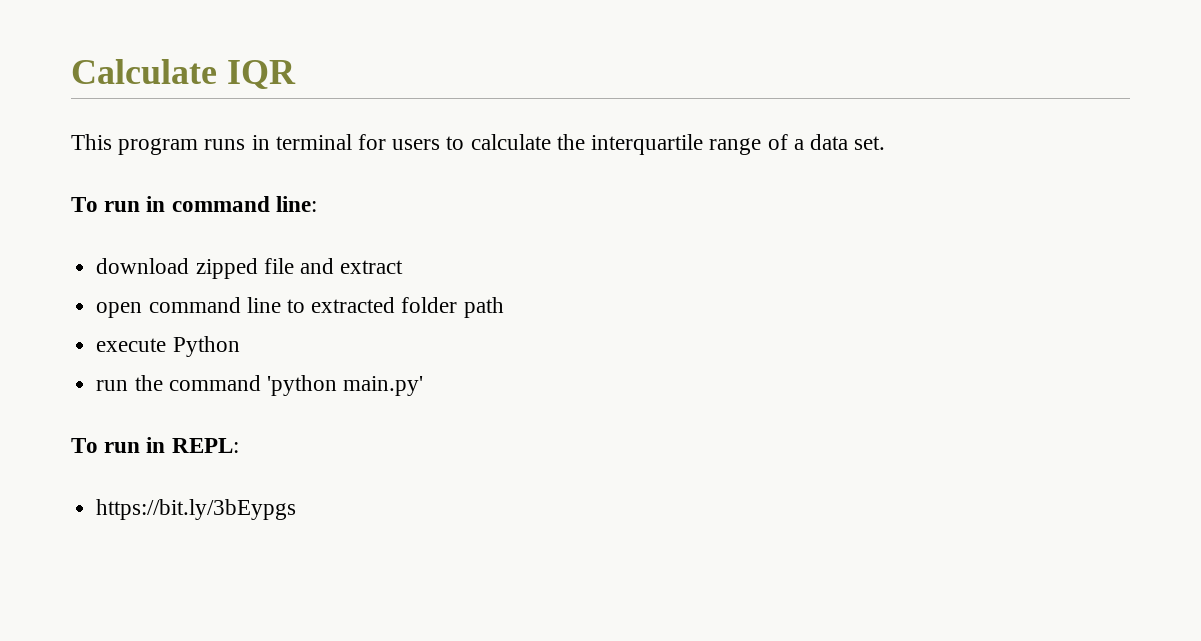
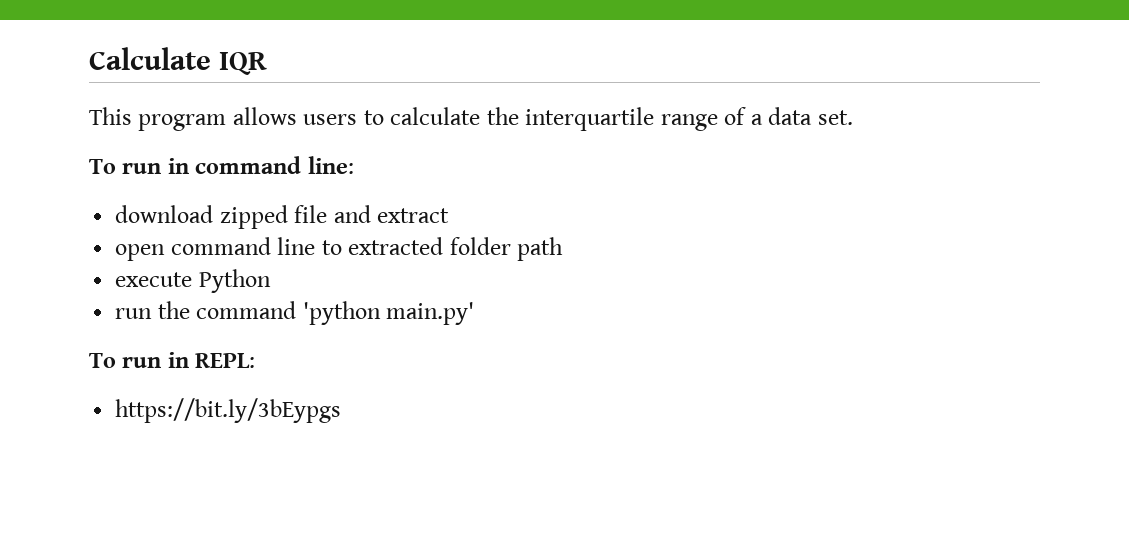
- This program runs in terminal for users to calculate the interquartile range of a data set.
+ This program allows users to calculate the interquartile range of a data set.

